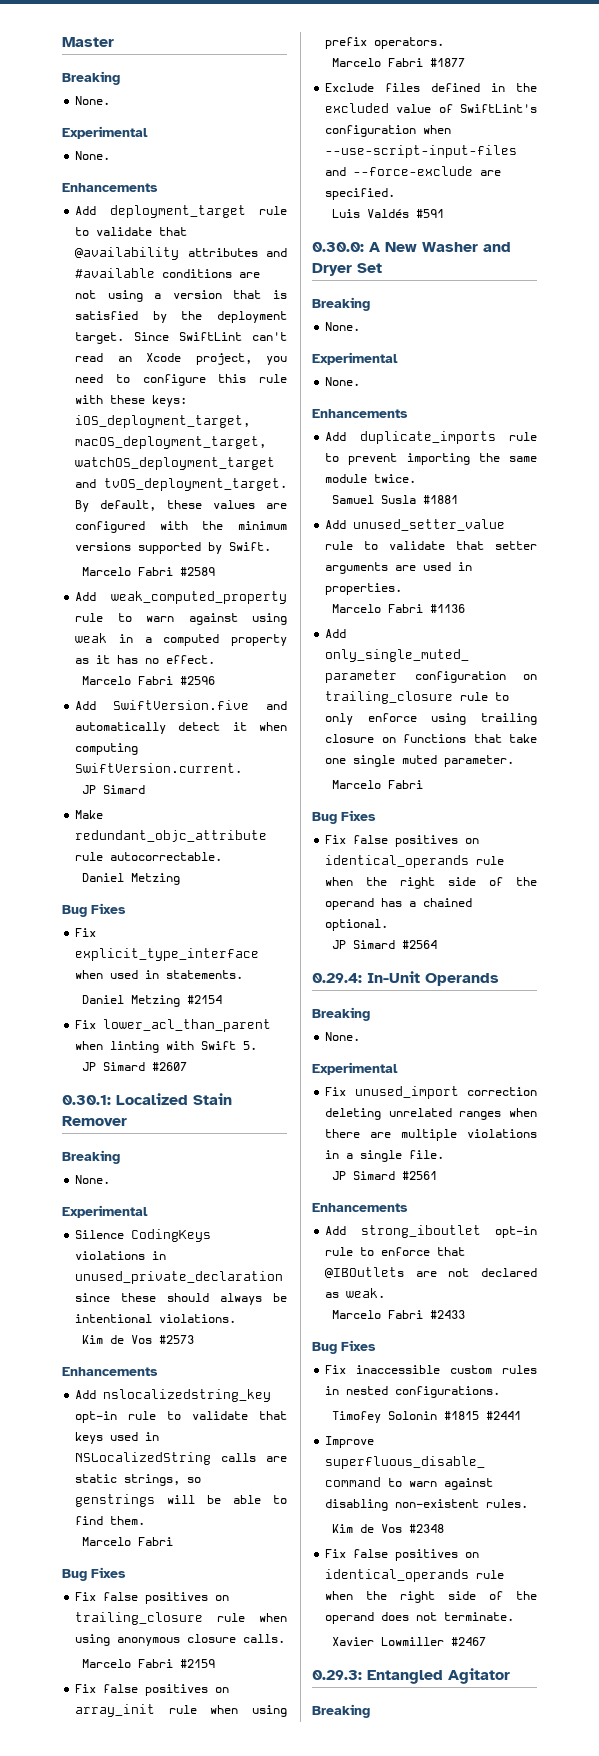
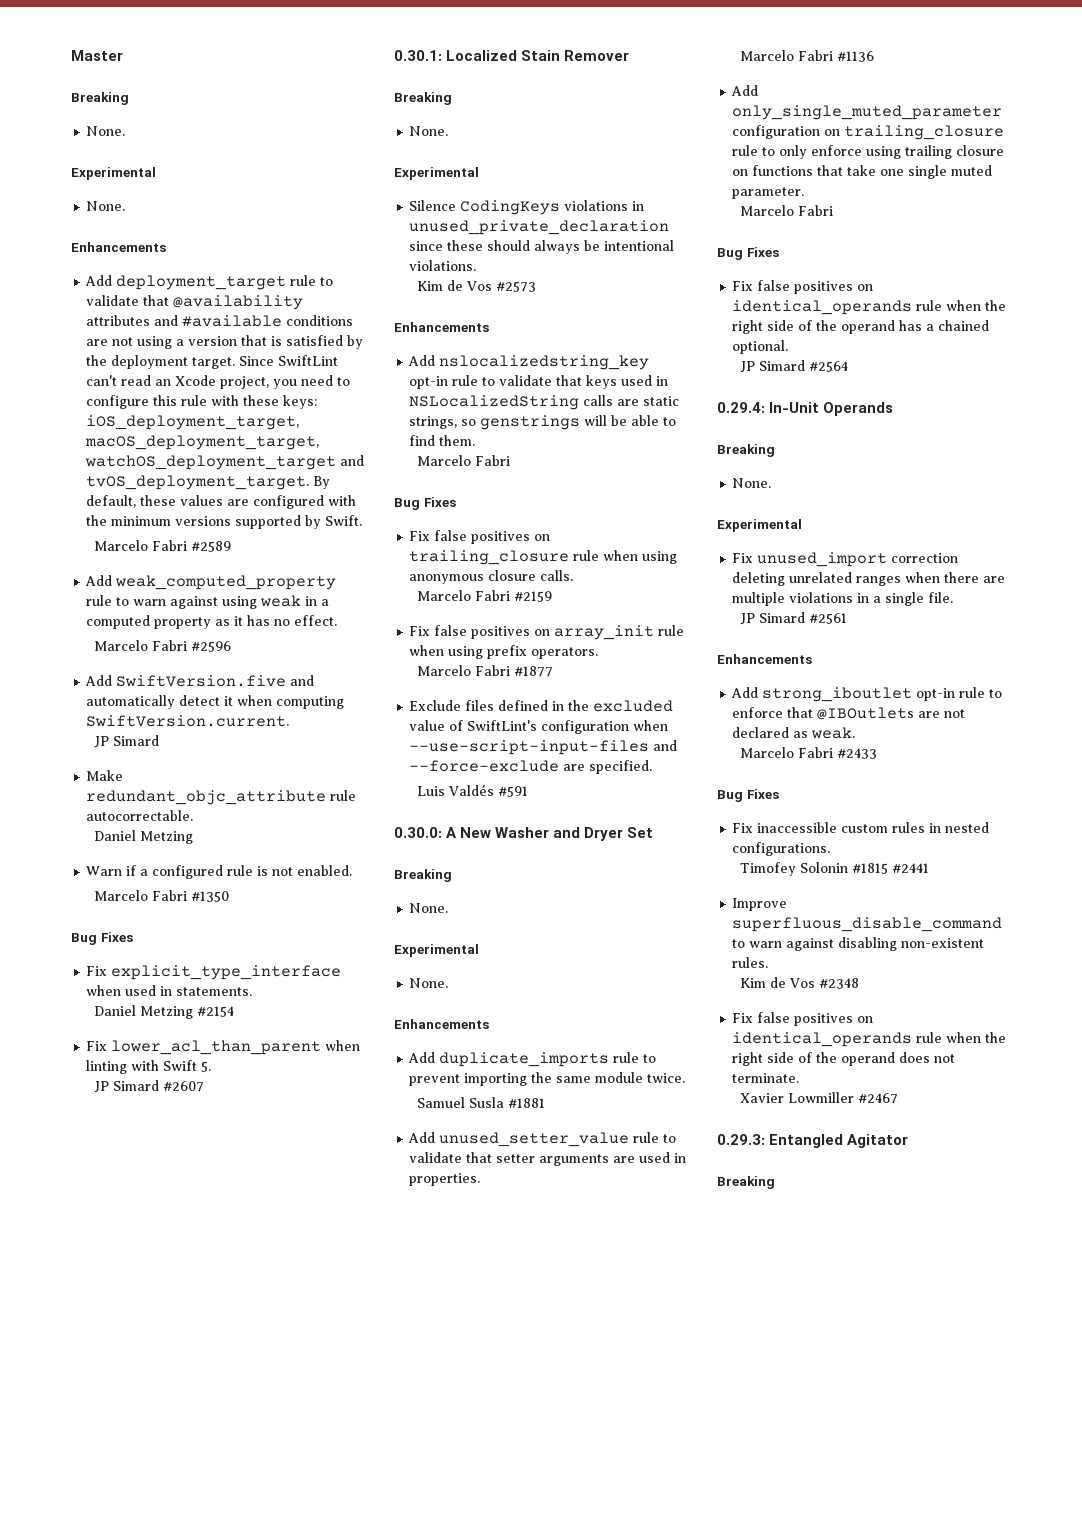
+ Warn if a configured rule is not enabled.
+ Marcelo Fabri #1350

